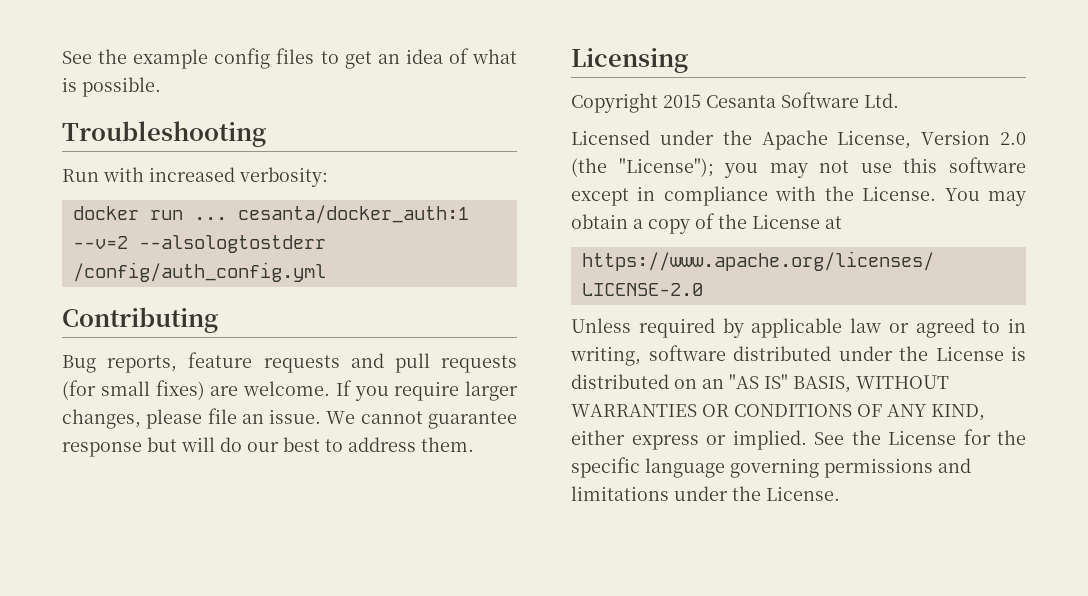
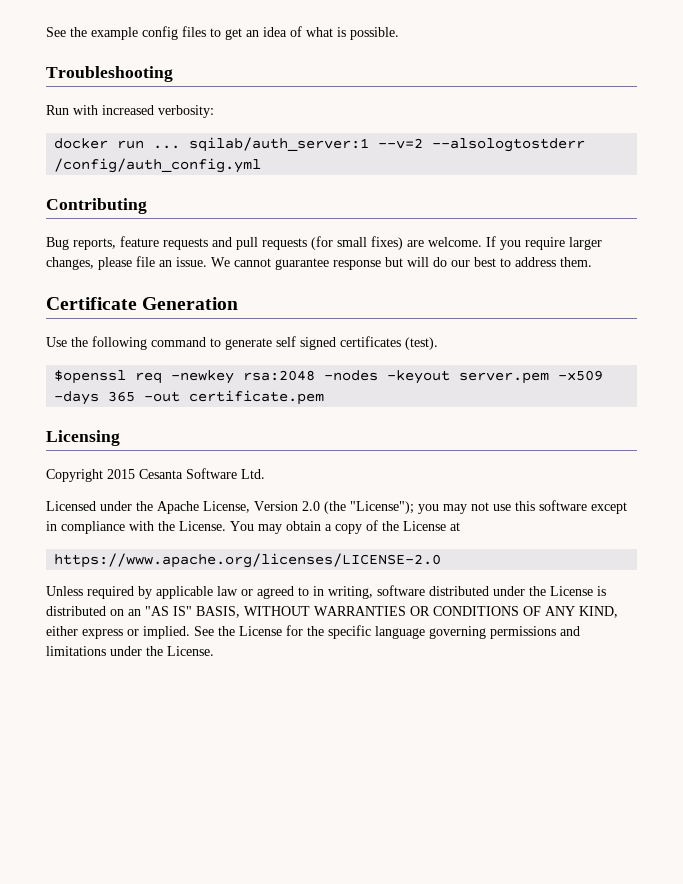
- docker run ... cesanta/docker_auth:1 --v=2 --alsologtostderr /config/auth_config.yml
+ docker run ... sqilab/auth_server:1 --v=2 --alsologtostderr /config/auth_config.yml
+ Certificate Generation
+ Use the following command to generate self signed certificates (test).
+ $openssl req -newkey rsa:2048 -nodes -keyout server.pem -x509 -days 365 -out certificate.pem

